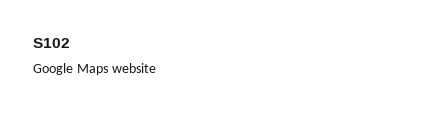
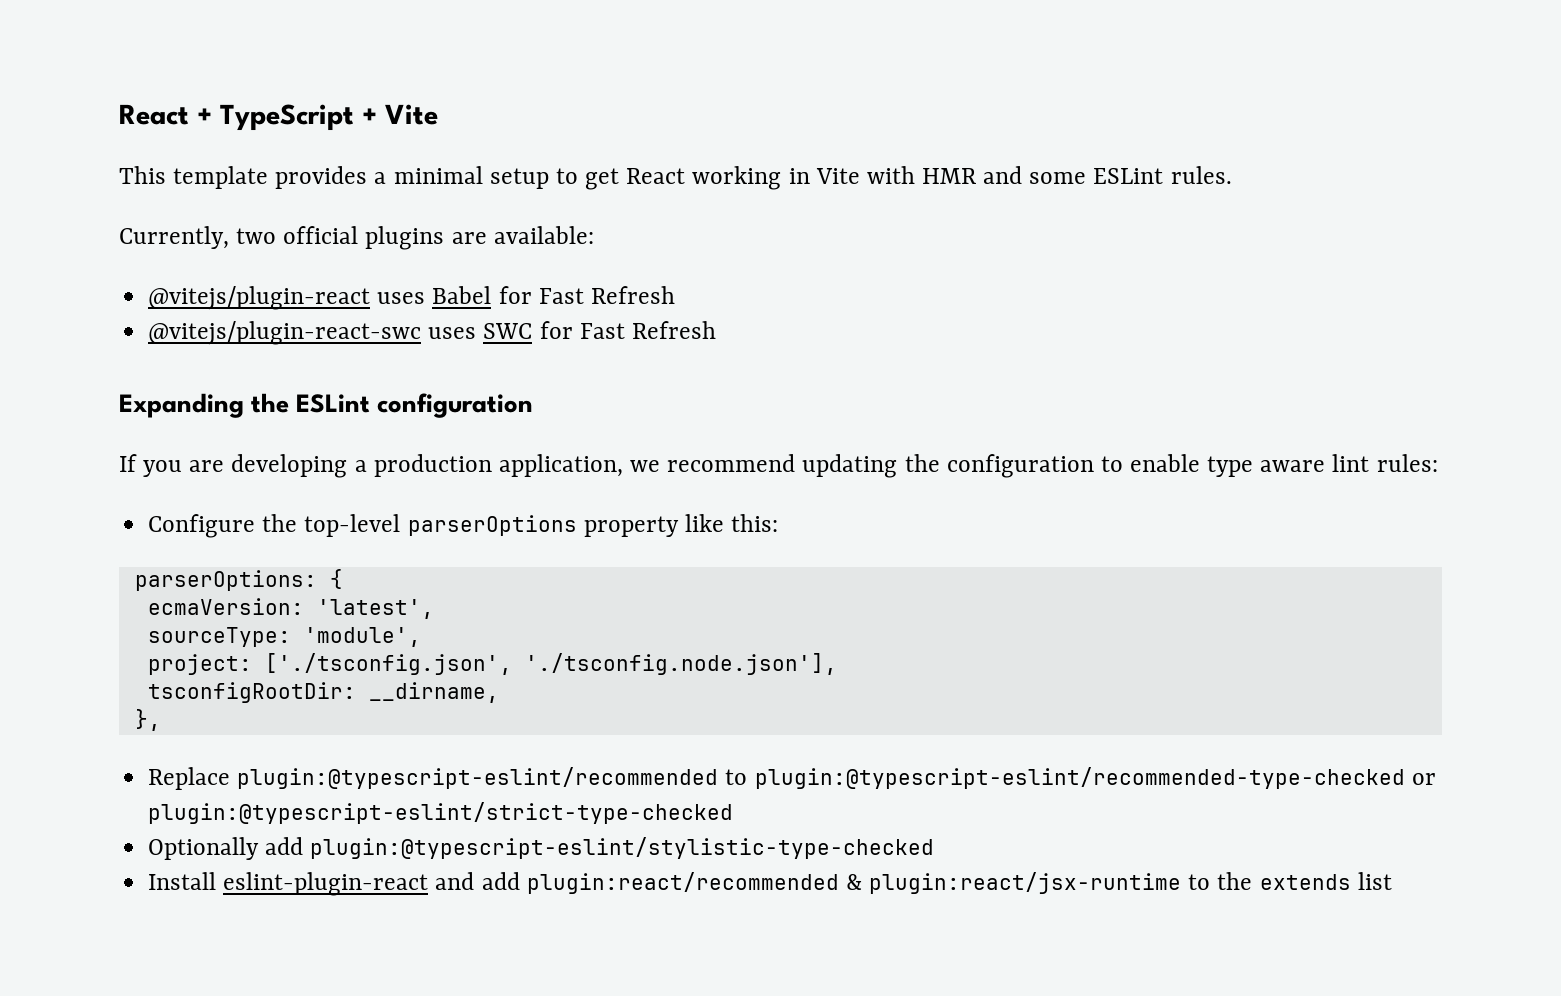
- S102
- Google Maps website
+ React + TypeScript + Vite
+ This template provides a minimal setup to get React working in Vite with HMR and some ESLint rules.
+ Currently, two official plugins are available:
+ @vitejs/plugin-react uses Babel for Fast Refresh
+ @vitejs/plugin-react-swc uses SWC for Fast Refresh
+ Expanding the ESLint configuration
+ If you are developing a production application, we recommend updating the configuration to enable type aware lint rules:
+ Configure the top-level parserOptions property like this:
+ parserOptions: {
+ ecmaVersion: 'latest',
+ sourceType: 'module',
+ project: ['./tsconfig.json', './tsconfig.node.json'],
+ tsconfigRootDir: __dirname,
+ },
+ Replace plugin:@typescript-eslint/recommended to plugin:@typescript-eslint/recommended-type-checked or plugin:@typescript-eslint/strict-type-checked
+ Optionally add plugin:@typescript-eslint/stylistic-type-checked
+ Install eslint-plugin-react and add plugin:react/recommended & plugin:react/jsx-runtime to the extends list

